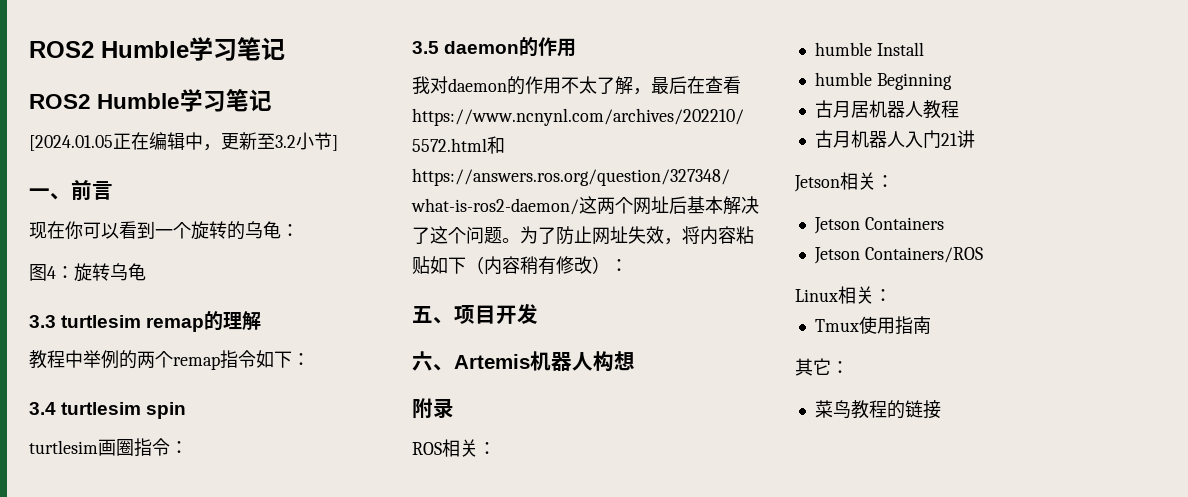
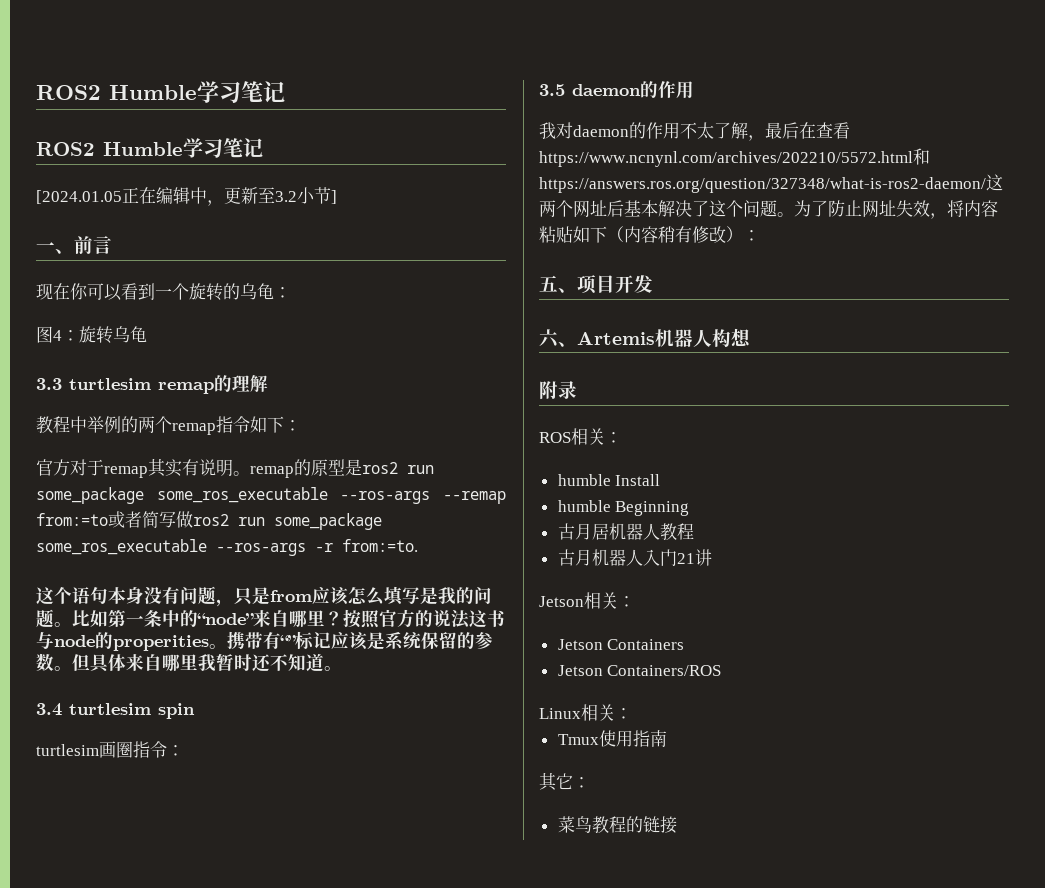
+ 官方对于remap其实有说明。remap的原型是ros2 run some_package some_ros_executable --ros-args --remap from:=to或者简写做ros2 run some_package some_ros_executable --ros-args -r from:=to.
+ 这个语句本身没有问题，只是from应该怎么填写是我的问题。比如第一条中的“node”来自哪里？按照官方的说法这书与node的properities。携带有“”标记应该是系统保留的参数。但具体来自哪里我暂时还不知道。

